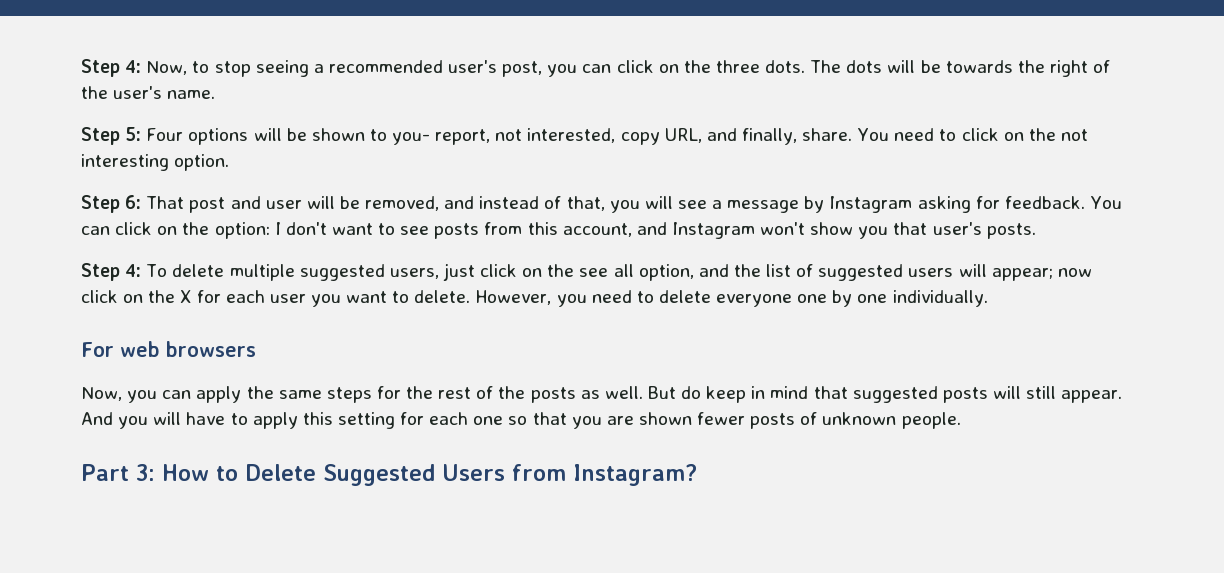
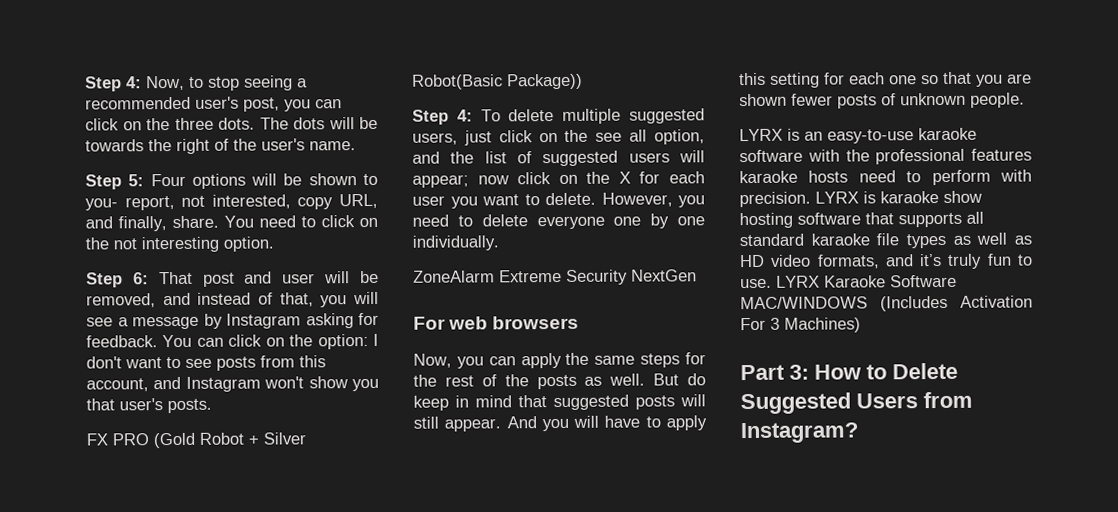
+ FX PRO (Gold Robot + Silver Robot(Basic Package))
+ ZoneAlarm Extreme Security NextGen
+ LYRX is an easy-to-use karaoke software with the professional features karaoke hosts need to perform with precision. LYRX is karaoke show hosting software that supports all standard karaoke file types as well as HD video formats, and it’s truly fun to use. LYRX Karaoke Software MAC/WINDOWS (Includes Activation For 3 Machines)

